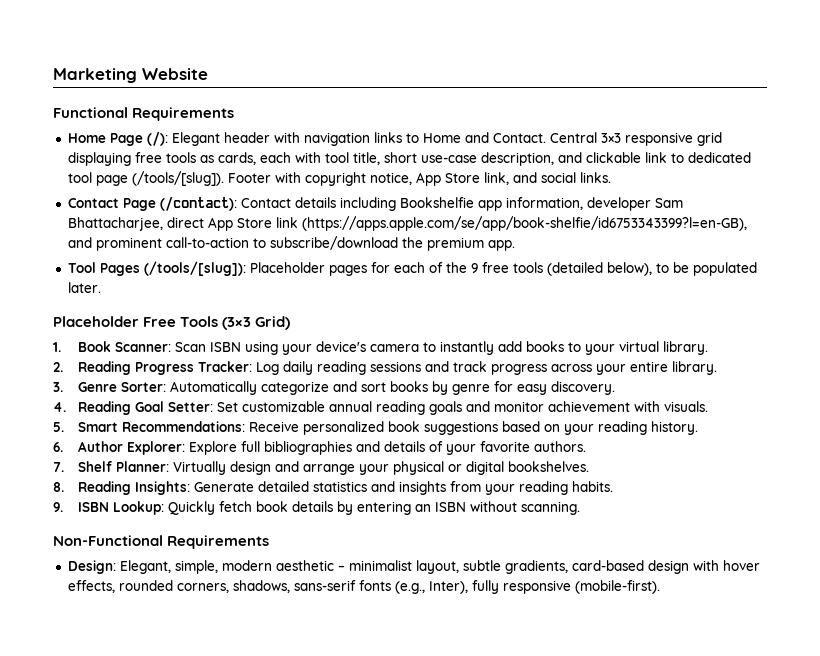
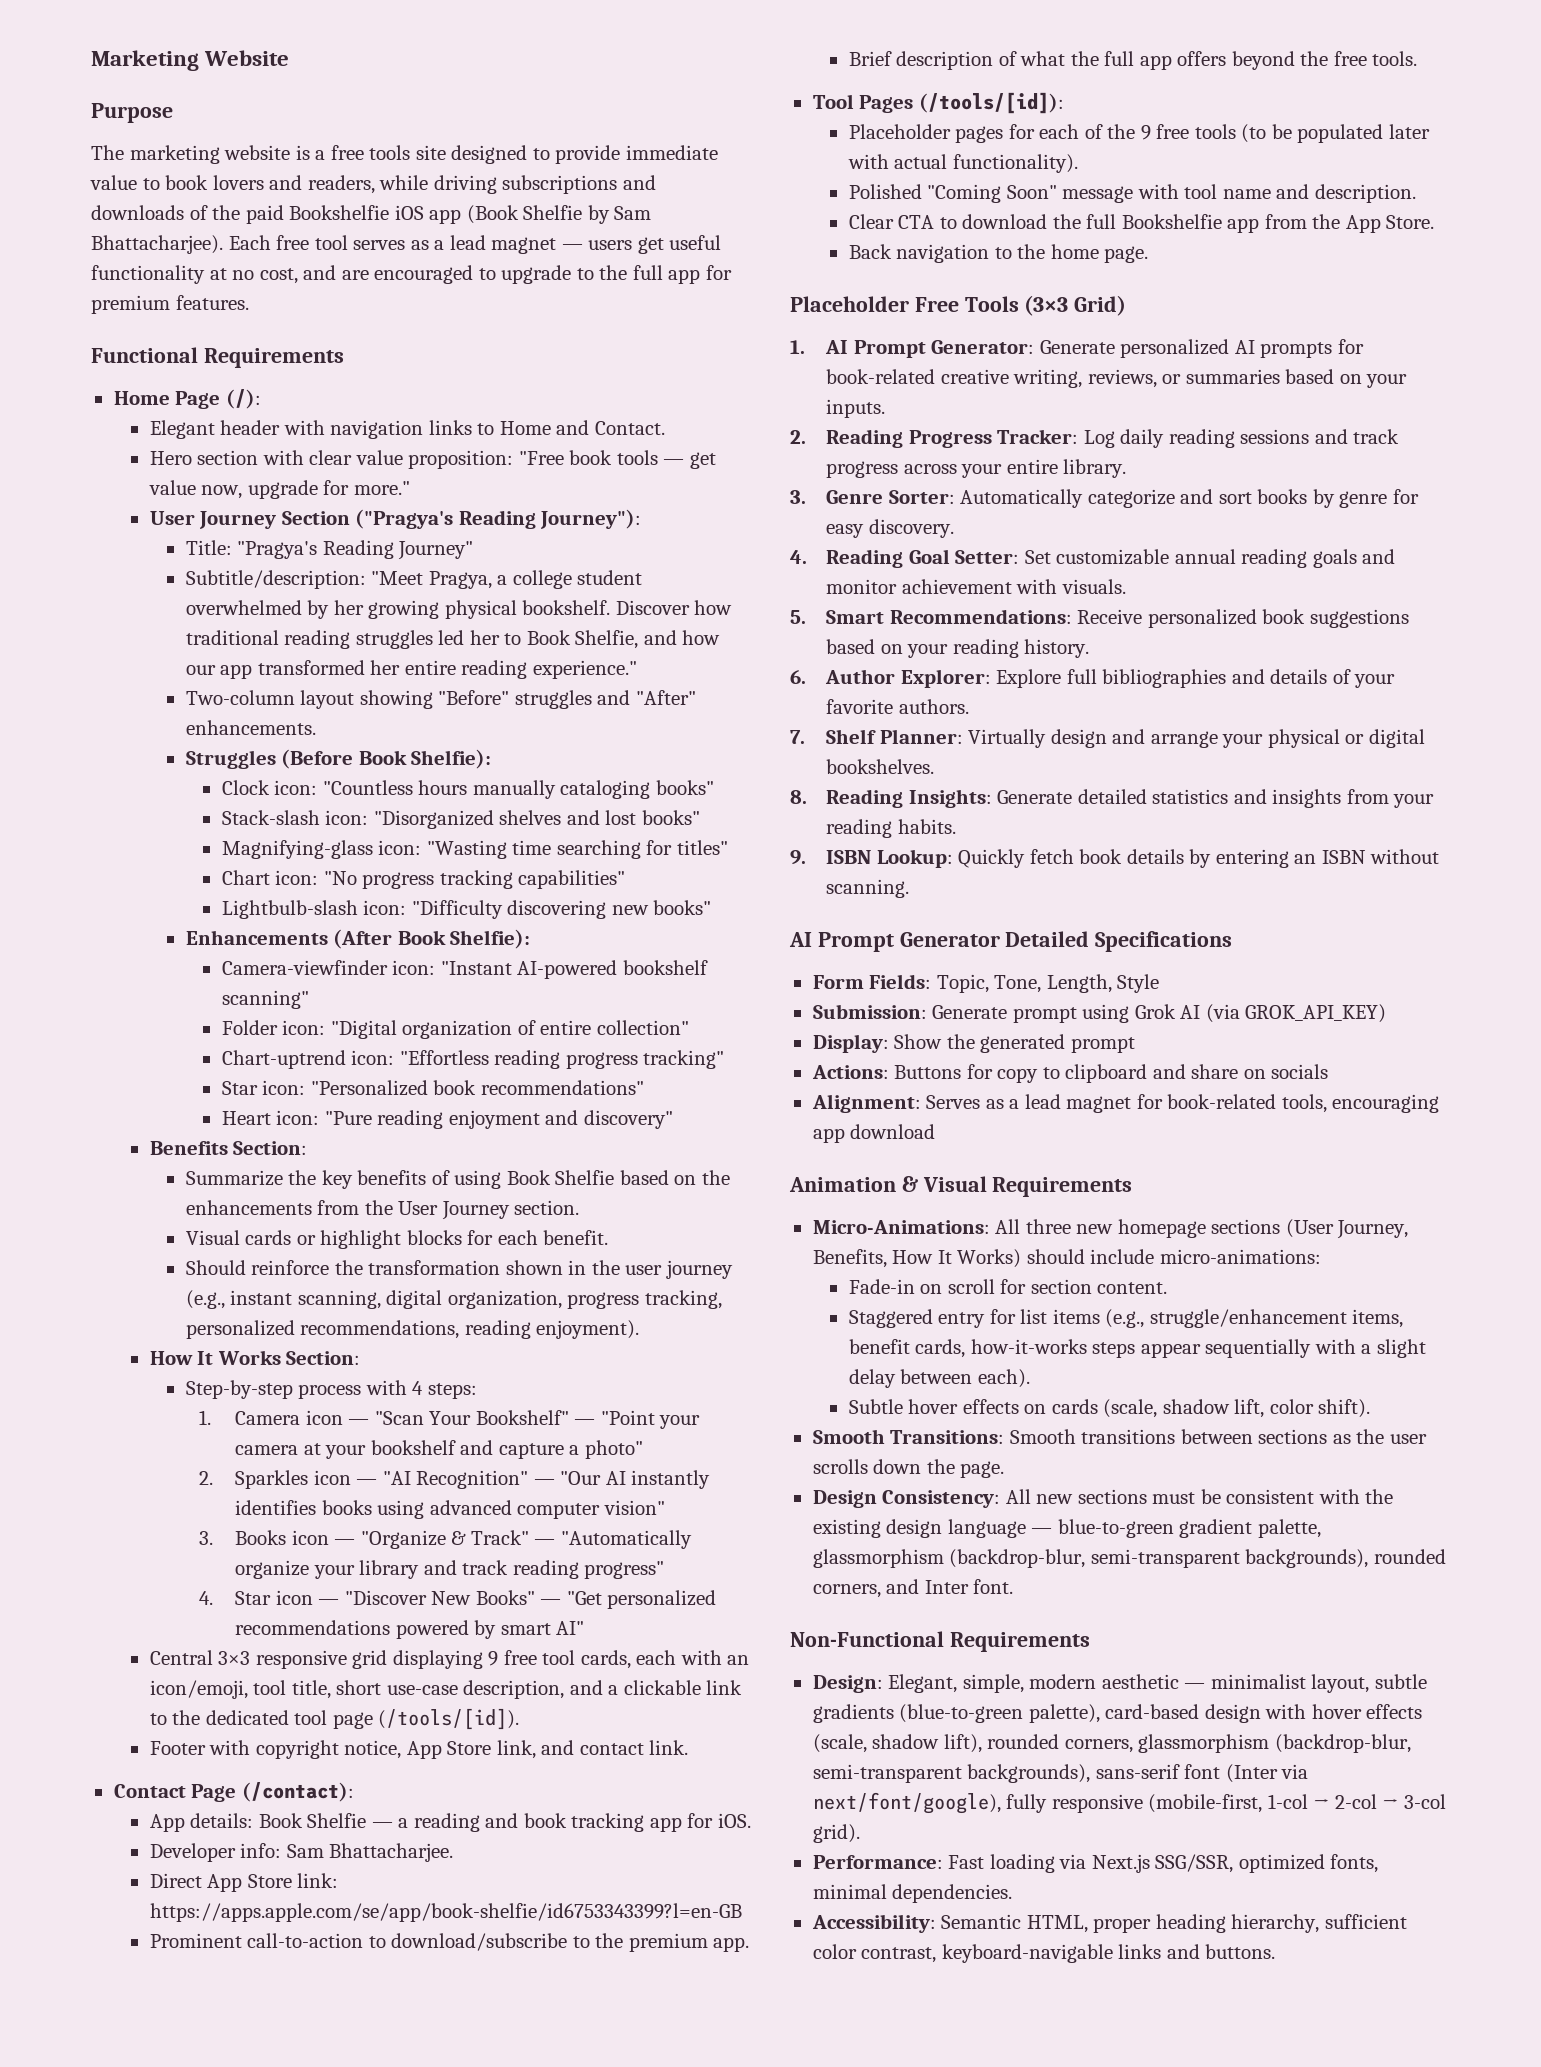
+ Purpose
+ The marketing website is a free tools site designed to provide immediate value to book lovers and readers, while driving subscriptions and downloads of the paid Bookshelfie iOS app (Book Shelfie by Sam Bhattacharjee). Each free tool serves as a lead magnet — users get useful functionality at no cost, and are encouraged to upgrade to the full app for premium features.
- Home Page (/): Elegant header with navigation links to Home and Contact. Central 3×3 responsive grid displaying free tools as cards, each with tool title, short use-case description, and clickable link to dedicated tool page (/tools/[slug]). Footer with copyright notice, App Store link, and social links.
+ Home Page (/):
+ Elegant header with navigation links to Home and Contact.
+ Hero section with clear value proposition: "Free book tools — get value now, upgrade for more."
+ User Journey Section ("Pragya's Reading Journey"):
+ Title: "Pragya's Reading Journey"
+ Subtitle/description: "Meet Pragya, a college student overwhelmed by her growing physical bookshelf. Discover how traditional reading struggles led her to Book Shelfie, and how our app transformed her entire reading experience."
+ Two-column layout showing "Before" struggles and "After" enhancements.
+ Struggles (Before Book Shelfie):
+ Clock icon: "Countless hours manually cataloging books"
+ Stack-slash icon: "Disorganized shelves and lost books"
+ Magnifying-glass icon: "Wasting time searching for titles"
+ Chart icon: "No progress tracking capabilities"
+ Lightbulb-slash icon: "Difficulty discovering new books"
+ Enhancements (After Book Shelfie):
+ Camera-viewfinder icon: "Instant AI-powered bookshelf scanning"
+ Folder icon: "Digital organization of entire collection"
+ Chart-uptrend icon: "Effortless reading progress tracking"
+ Star icon: "Personalized book recommendations"
+ Heart icon: "Pure reading enjoyment and discovery"
+ Benefits Section:
+ Summarize the key benefits of using Book Shelfie based on the enhancements from the User Journey section.
+ Visual cards or highlight blocks for each benefit.
+ Should reinforce the transformation shown in the user journey (e.g., instant scanning, digital organization, progress tracking, personalized recommendations, reading enjoyment).
+ How It Works Section:
+ Step-by-step process with 4 steps:
+ 1. Camera icon — "Scan Your Bookshelf" — "Point your camera at your bookshelf and capture a photo"
+ 2. Sparkles icon — "AI Recognition" — "Our AI instantly identifies books using advanced computer vision"
+ 3. Books icon — "Organize & Track" — "Automatically organize your library and track reading progress"
+ 4. Star icon — "Discover New Books" — "Get personalized recommendations powered by smart AI"
+ Central 3×3 responsive grid displaying 9 free tool cards, each with an icon/emoji, tool title, short use-case description, and a clickable link to the dedicated tool page (/tools/[id]).
+ Footer with copyright notice, App Store link, and contact link.
- Contact Page (/contact): Contact details including Bookshelfie app information, developer Sam Bhattacharjee, direct App Store link (https://apps.apple.com/se/app/book-shelfie/id6753343399?l=en-GB), and prominent call-to-action to subscribe/download the premium app.
+ Contact Page (/contact):
+ App details: Book Shelfie — a reading and book tracking app for iOS.
+ Developer info: Sam Bhattacharjee.
+ Direct App Store link: https://apps.apple.com/se/app/book-shelfie/id6753343399?l=en-GB
+ Prominent call-to-action to download/subscribe to the premium app.
+ Brief description of what the full app offers beyond the free tools.
- Tool Pages (/tools/[slug]): Placeholder pages for each of the 9 free tools (detailed below), to be populated later.
+ Tool Pages (/tools/[id]):
+ Placeholder pages for each of the 9 free tools (to be populated later with actual functionality).
+ Polished "Coming Soon" message with tool name and description.
+ Clear CTA to download the full Bookshelfie app from the App Store.
+ Back navigation to the home page.
- 1. Book Scanner: Scan ISBN using your device's camera to instantly add books to your virtual library.
+ 1. AI Prompt Generator: Generate personalized AI prompts for book-related creative writing, reviews, or summaries based on your inputs.
+ AI Prompt Generator Detailed Specifications
+ Form Fields: Topic, Tone, Length, Style
+ Submission: Generate prompt using Grok AI (via GROK_API_KEY)
+ Display: Show the generated prompt
+ Actions: Buttons for copy to clipboard and share on socials
+ Alignment: Serves as a lead magnet for book-related tools, encouraging app download
+ Animation & Visual Requirements
+ Micro-Animations: All three new homepage sections (User Journey, Benefits, How It Works) should include micro-animations:
+ Fade-in on scroll for section content.
+ Staggered entry for list items (e.g., struggle/enhancement items, benefit cards, how-it-works steps appear sequentially with a slight delay between each).
+ Subtle hover effects on cards (scale, shadow lift, color shift).
+ Smooth Transitions: Smooth transitions between sections as the user scrolls down the page.
+ Design Consistency: All new sections must be consistent with the existing design language — blue-to-green gradient palette, glassmorphism (backdrop-blur, semi-transparent backgrounds), rounded corners, and Inter font.
- Design: Elegant, simple, modern aesthetic – minimalist layout, subtle gradients, card-based design with hover effects, rounded corners, shadows, sans-serif fonts (e.g., Inter), fully responsive (mobile-first).
+ Design: Elegant, simple, modern aesthetic — minimalist layout, subtle gradients (blue-to-green palette), card-based design with hover effects (scale, shadow lift), rounded corners, glassmorphism (backdrop-blur, semi-transparent backgrounds), sans-serif font (Inter via next/font/google), fully responsive (mobile-first, 1-col → 2-col → 3-col grid).
+ Performance: Fast loading via Next.js SSG/SSR, optimized fonts, minimal dependencies.
+ Accessibility: Semantic HTML, proper heading hierarchy, sufficient color contrast, keyboard-navigable links and buttons.

